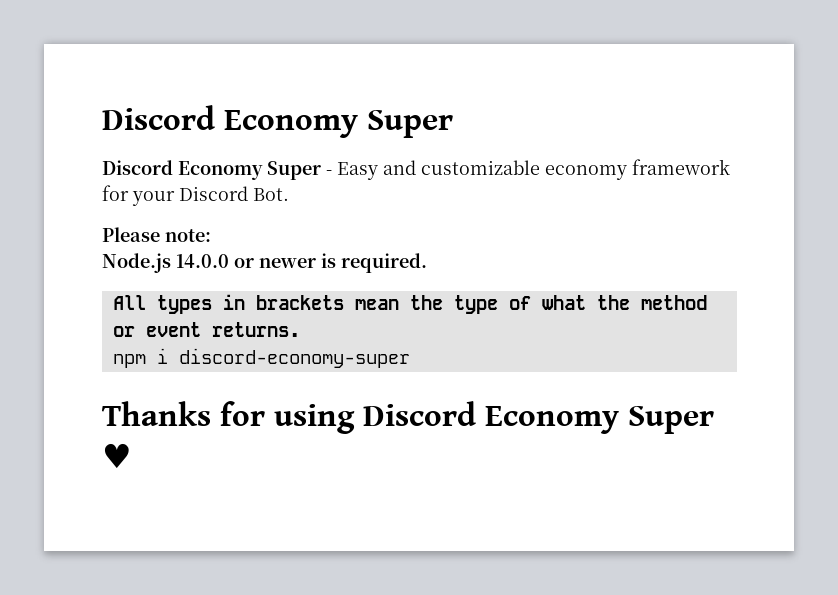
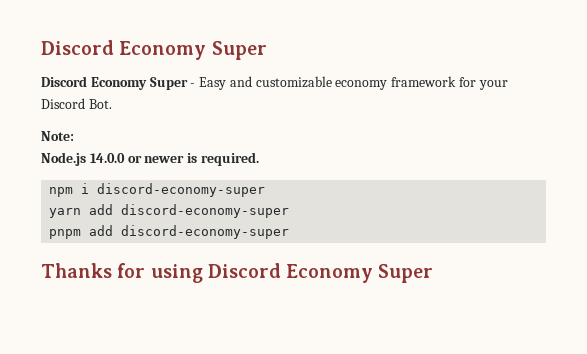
- Please note:
+ Note:
- All types in brackets mean the type of what the method or event returns.
  npm i discord-economy-super
+ yarn add discord-economy-super
+ pnpm add discord-economy-super
- Thanks for using Discord Economy Super ♥
+ Thanks for using Discord Economy Super

